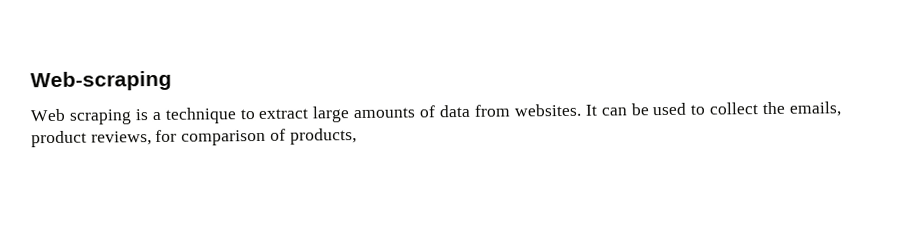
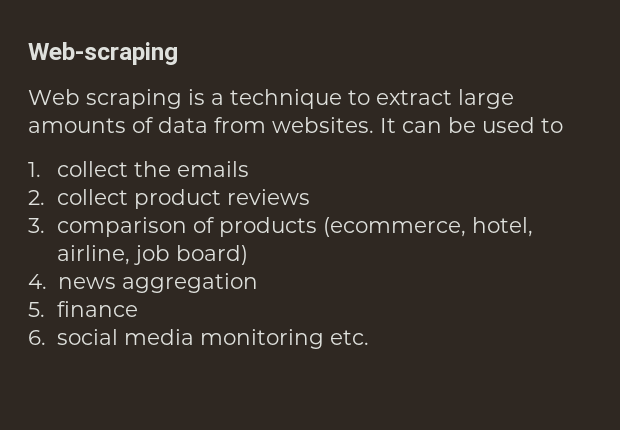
- It can be used to collect the emails, product reviews, for comparison of products,
+ It can be used to
+ 1. collect the emails
+ 2. collect product reviews
+ 3. comparison of products (ecommerce, hotel, airline, job board)
+ 4. news aggregation
+ 5. finance
+ 6. social media monitoring etc.

